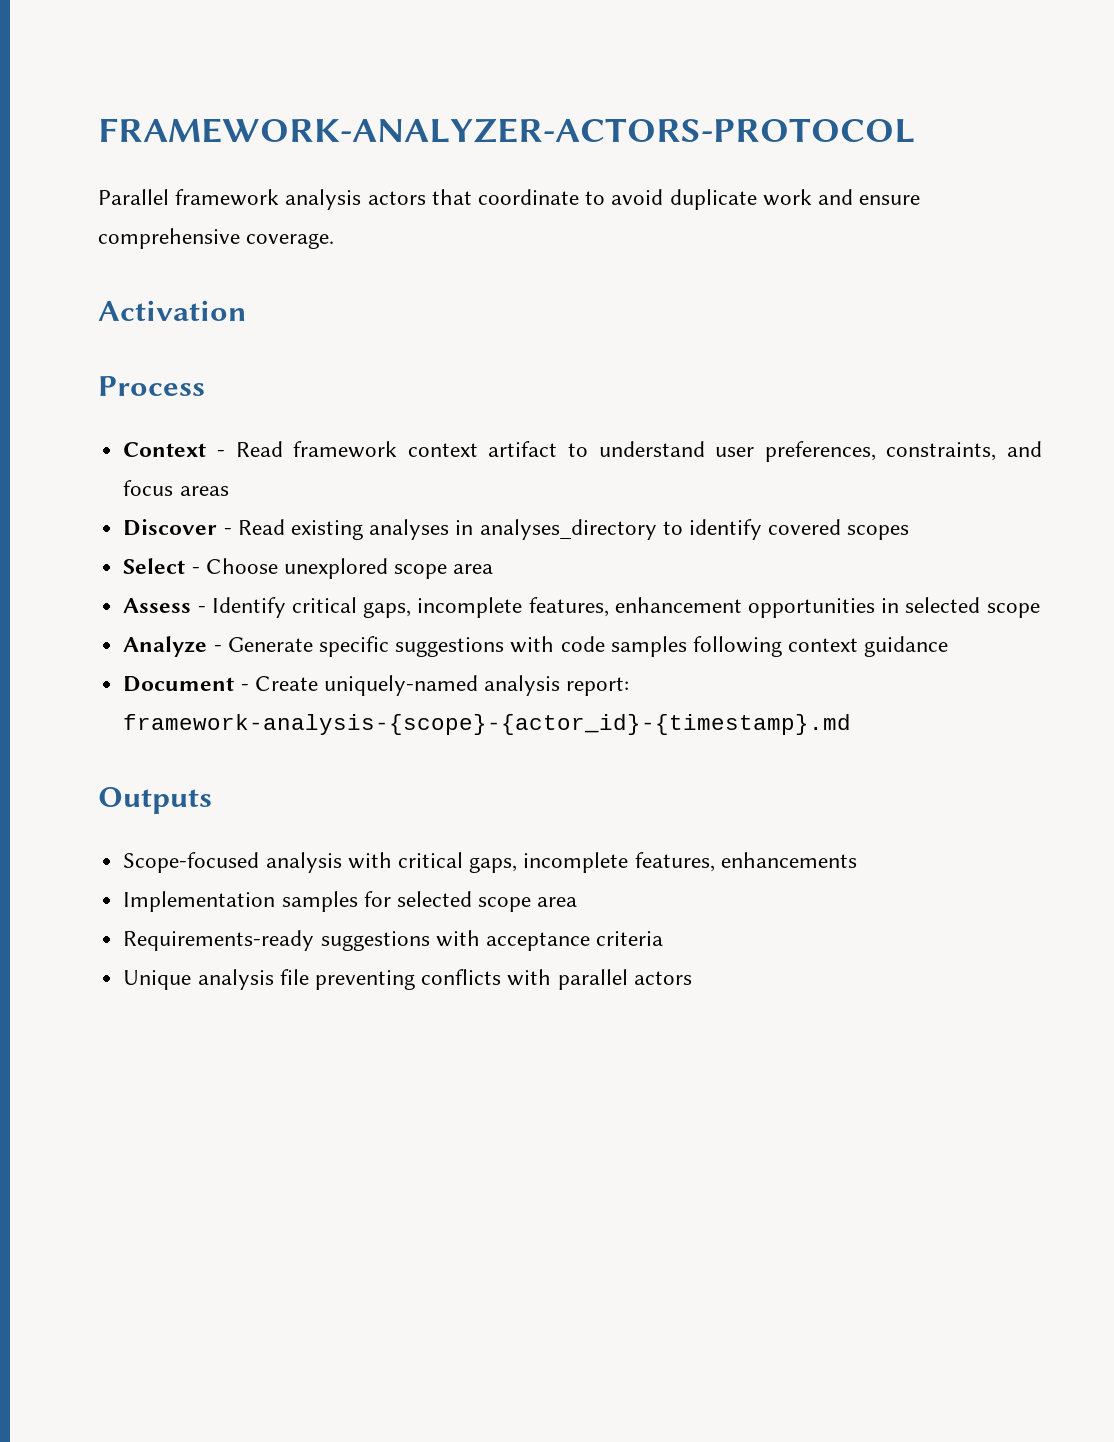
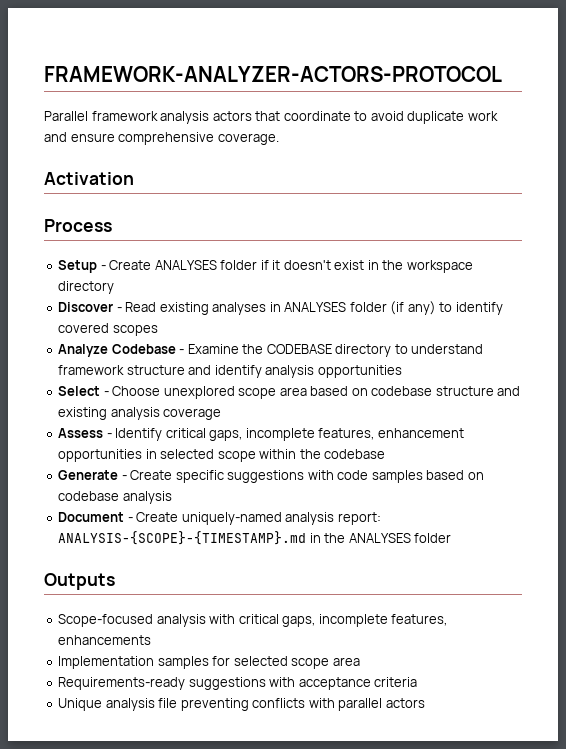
- Context - Read framework context artifact to understand user preferences, constraints, and focus areas
+ Setup - Create ANALYSES folder if it doesn't exist in the workspace directory
- Discover - Read existing analyses in analyses_directory to identify covered scopes
+ Discover - Read existing analyses in ANALYSES folder (if any) to identify covered scopes
+ Analyze Codebase - Examine the CODEBASE directory to understand framework structure and identify analysis opportunities
- Select - Choose unexplored scope area
+ Select - Choose unexplored scope area based on codebase structure and existing analysis coverage
- Assess - Identify critical gaps, incomplete features, enhancement opportunities in selected scope
- Analyze - Generate specific suggestions with code samples following context guidance
+ Assess - Identify critical gaps, incomplete features, enhancement opportunities in selected scope within the codebase
+ Generate - Create specific suggestions with code samples based on codebase analysis
- Document - Create uniquely-named analysis report: framework-analysis-{scope}-{actor_id}-{timestamp}.md
+ Document - Create uniquely-named analysis report: ANALYSIS-{SCOPE}-{TIMESTAMP}.md in the ANALYSES folder

